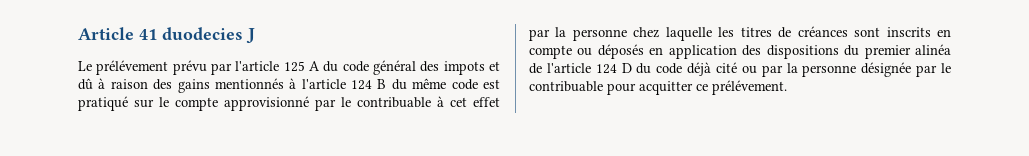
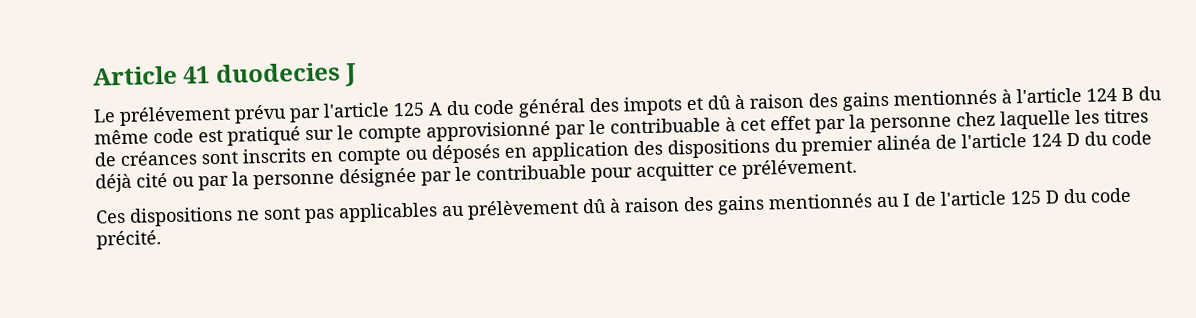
+ Ces dispositions ne sont pas applicables au prélèvement dû à raison des gains mentionnés au I de l'article 125 D du code précité.

